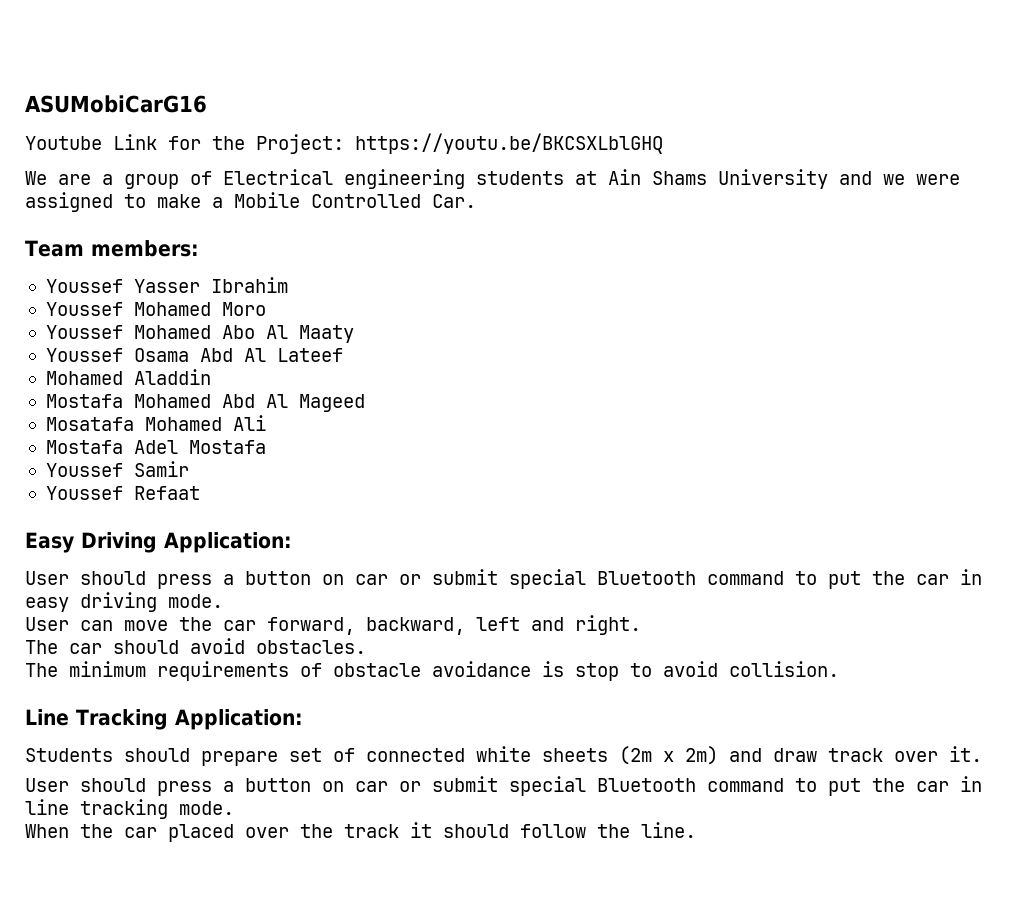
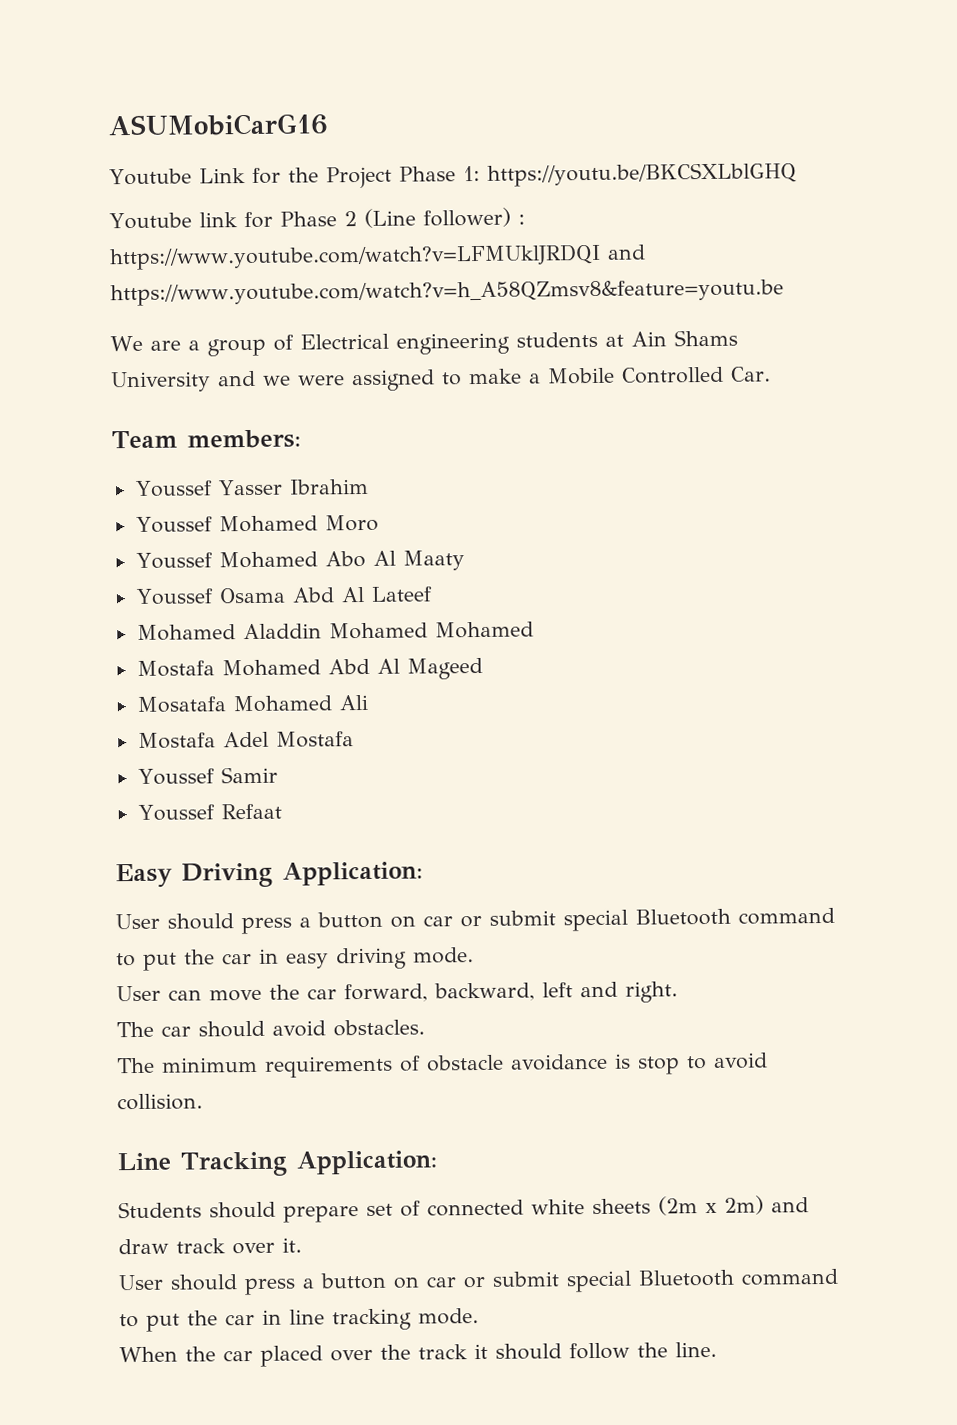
- Youtube Link for the Project: https://youtu.be/BKCSXLblGHQ
+ Youtube Link for the Project Phase 1: https://youtu.be/BKCSXLblGHQ
+ Youtube link for Phase 2 (Line follower) : https://www.youtube.com/watch?v=LFMUklJRDQI and https://www.youtube.com/watch?v=h_A58QZmsv8&feature=youtu.be
- Mohamed Aladdin
+ Mohamed Aladdin Mohamed Mohamed

